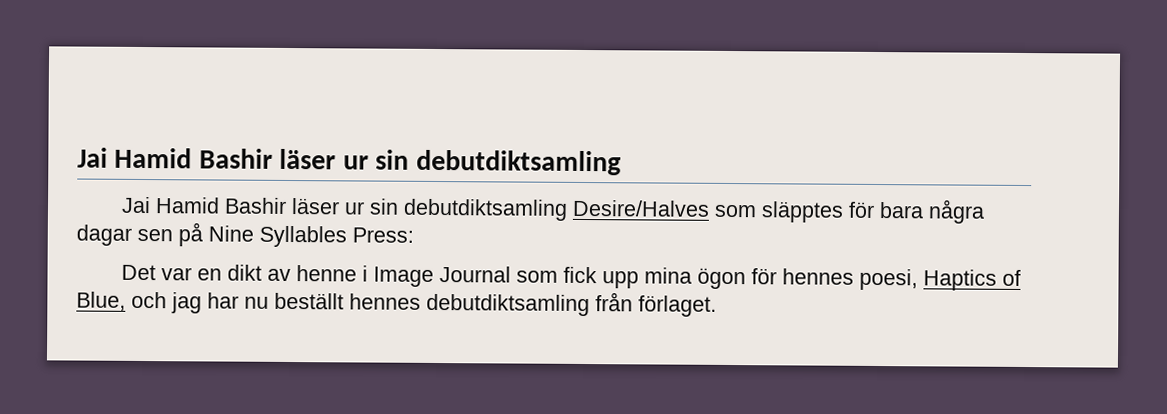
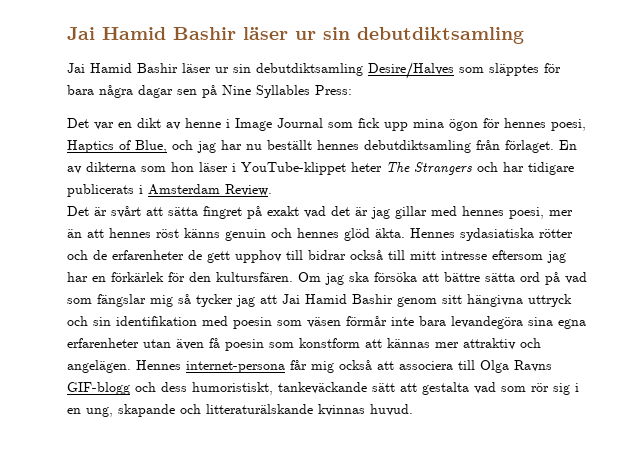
+ En av dikterna som hon läser i YouTube-klippet heter The Strangers och har tidigare publicerats i Amsterdam Review.
+ Det är svårt att sätta fingret på exakt vad det är jag gillar med hennes poesi, mer än att hennes röst känns genuin och hennes glöd äkta. Hennes sydasiatiska rötter och de erfarenheter de gett upphov till bidrar också till mitt intresse eftersom jag har en förkärlek för den kultursfären. Om jag ska försöka att bättre sätta ord på vad som fängslar mig så tycker jag att Jai Hamid Bashir genom sitt hängivna uttryck och sin identifikation med poesin som väsen förmår inte bara levandegöra sina egna erfarenheter utan även få poesin som konstform att kännas mer attraktiv och angelägen. Hennes internet-persona får mig också att associera till Olga Ravns GIF-blogg och dess humoristiskt, tankeväckande sätt att gestalta vad som rör sig i en ung, skapande och litteraturälskande kvinnas huvud.

